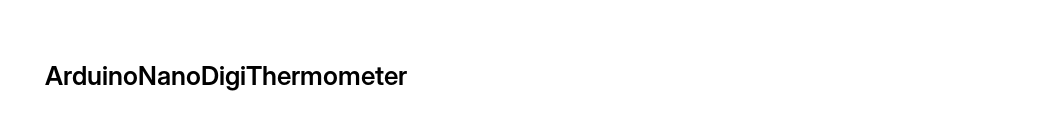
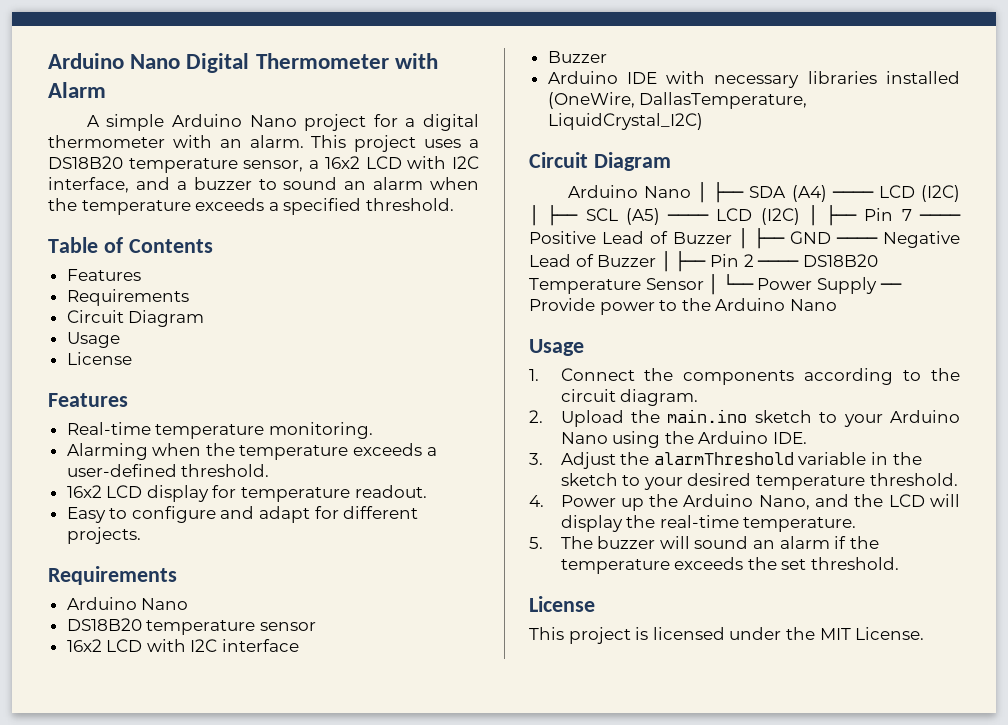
- ArduinoNanoDigiThermometer
+ Arduino Nano Digital Thermometer with Alarm
+ A simple Arduino Nano project for a digital thermometer with an alarm. This project uses a DS18B20 temperature sensor, a 16x2 LCD with I2C interface, and a buzzer to sound an alarm when the temperature exceeds a specified threshold.
+ Table of Contents
+ Features
+ Requirements
+ Circuit Diagram
+ Usage
+ License
+ Features
+ Real-time temperature monitoring.
+ Alarming when the temperature exceeds a user-defined threshold.
+ 16x2 LCD display for temperature readout.
+ Easy to configure and adapt for different projects.
+ Requirements
+ Arduino Nano
+ DS18B20 temperature sensor
+ 16x2 LCD with I2C interface
+ Buzzer
+ Arduino IDE with necessary libraries installed (OneWire, DallasTemperature, LiquidCrystal_I2C)
+ Circuit Diagram
+ Arduino Nano │ ├── SDA (A4) ──── LCD (I2C) │ ├── SCL (A5) ──── LCD (I2C) │ ├── Pin 7 ──── Positive Lead of Buzzer │ ├── GND ──── Negative Lead of Buzzer │ ├── Pin 2 ──── DS18B20 Temperature Sensor │ └── Power Supply ── Provide power to the Arduino Nano
+ Usage
+ 1. Connect the components according to the circuit diagram.
+ 2. Upload the main.ino sketch to your Arduino Nano using the Arduino IDE.
+ 3. Adjust the alarmThreshold variable in the sketch to your desired temperature threshold.
+ 4. Power up the Arduino Nano, and the LCD will display the real-time temperature.
+ 5. The buzzer will sound an alarm if the temperature exceeds the set threshold.
+ License
+ This project is licensed under the MIT License.

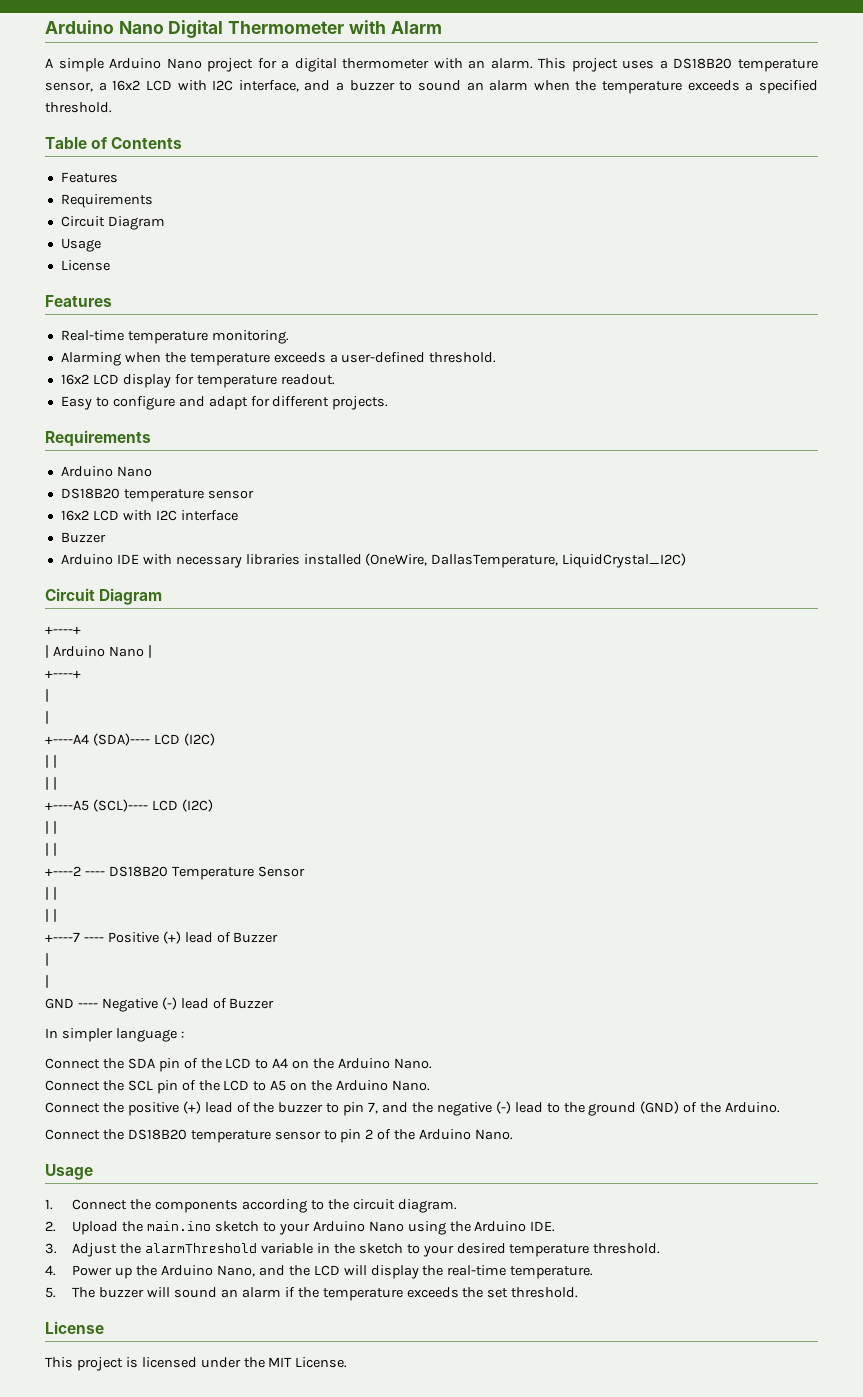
  Arduino IDE with necessary libraries installed (OneWire, DallasTemperature, LiquidCrystal_I2C)
  Circuit Diagram
- Arduino Nano │ ├── SDA (A4) ──── LCD (I2C) │ ├── SCL (A5) ──── LCD (I2C) │ ├── Pin 7 ──── Positive Lead of Buzzer │ ├── GND ──── Negative Lead of Buzzer │ ├── Pin 2 ──── DS18B20 Temperature Sensor │ └── Power Supply ── Provide power to the Arduino Nano
+ +----+
+ | Arduino Nano |
+ +----+
+ |
+ |
+ +----A4 (SDA)---- LCD (I2C)
+ | |
+ | |
+ +----A5 (SCL)---- LCD (I2C)
+ | |
+ | |
+ +----2 ---- DS18B20 Temperature Sensor
+ | |
+ | |
+ +----7 ---- Positive (+) lead of Buzzer
+ |
+ |
+ GND ---- Negative (-) lead of Buzzer
+ In simpler language :
+ Connect the SDA pin of the LCD to A4 on the Arduino Nano.
+ Connect the SCL pin of the LCD to A5 on the Arduino Nano.
+ Connect the positive (+) lead of the buzzer to pin 7, and the negative (-) lead to the ground (GND) of the Arduino.
+ Connect the DS18B20 temperature sensor to pin 2 of the Arduino Nano.

